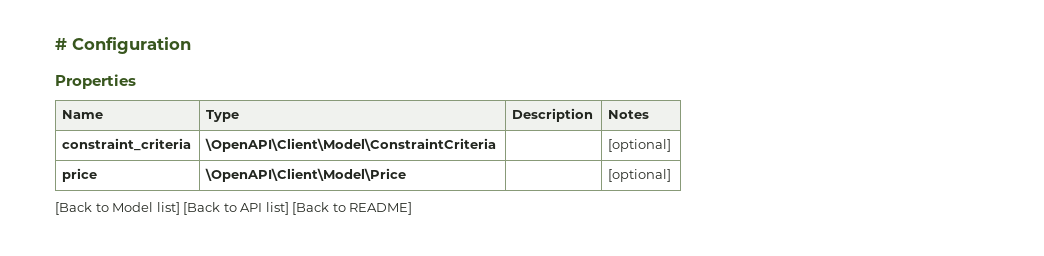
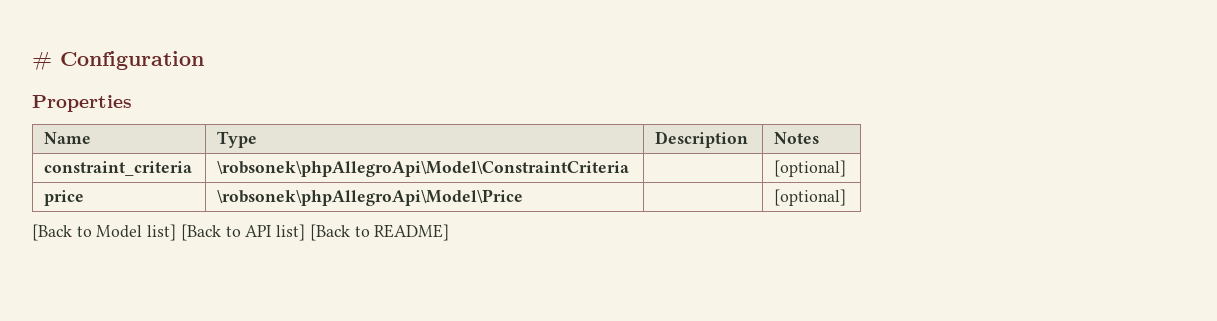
- constraint_criteria | \OpenAPI\Client\Model\ConstraintCriteria | | [optional]
+ constraint_criteria | \robsonek\phpAllegroApi\Model\ConstraintCriteria | | [optional]
- price | \OpenAPI\Client\Model\Price | | [optional]
+ price | \robsonek\phpAllegroApi\Model\Price | | [optional]

